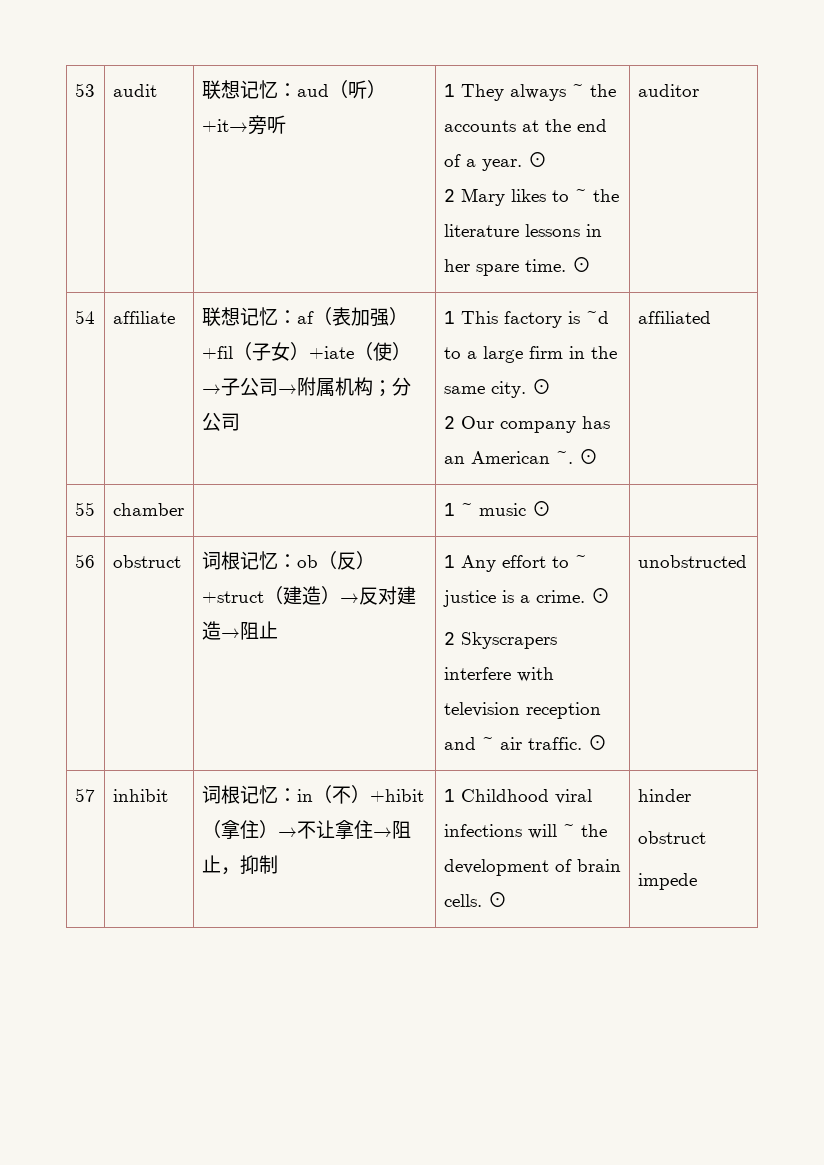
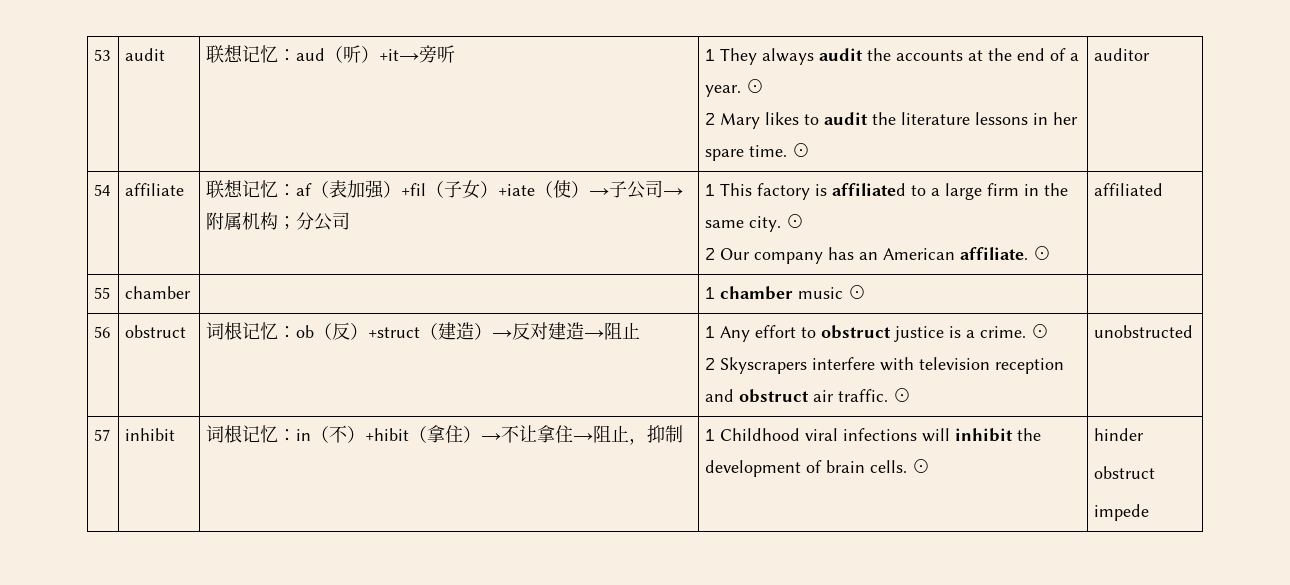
- 53 | audit | 联想记忆：aud（听）+it→旁听 | 1 They always ~ the accounts at the end of a year. ⊙
- 2 Mary likes to ~ the literature lessons in her spare time. ⊙ | auditor
+ 53 | audit | 联想记忆：aud（听）+it→旁听 | 1 They always audit the accounts at the end of a year. ⊙
+ 2 Mary likes to audit the literature lessons in her spare time. ⊙ | auditor
- 1 This factory is ~d to a large firm in the same city.
+ 1 This factory is affiliated to a large firm in the same city.
- 2 Our company has an American ~.
+ 2 Our company has an American affiliate.
- 55 | chamber | | 1 ~ music ⊙ |
+ 55 | chamber | | 1 chamber music ⊙ |
- 56 | obstruct | 词根记忆：ob（反）+struct（建造）→反对建造→阻止 | 1 Any effort to ~ justice is a crime. ⊙
- 2 Skyscrapers interfere with television reception and ~ air traffic. ⊙ | unobstructed
+ 56 | obstruct | 词根记忆：ob（反）+struct（建造）→反对建造→阻止 | 1 Any effort to obstruct justice is a crime. ⊙
+ 2 Skyscrapers interfere with television reception and obstruct air traffic. ⊙ | unobstructed
- 57 | inhibit | 词根记忆：in（不）+hibit（拿住）→不让拿住→阻止，抑制 | 1 Childhood viral infections will ~ the development of brain cells. ⊙ | hinder
+ 57 | inhibit | 词根记忆：in（不）+hibit（拿住）→不让拿住→阻止，抑制 | 1 Childhood viral infections will inhibit the development of brain cells. ⊙ | hinder

